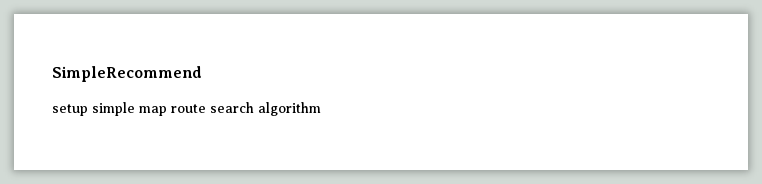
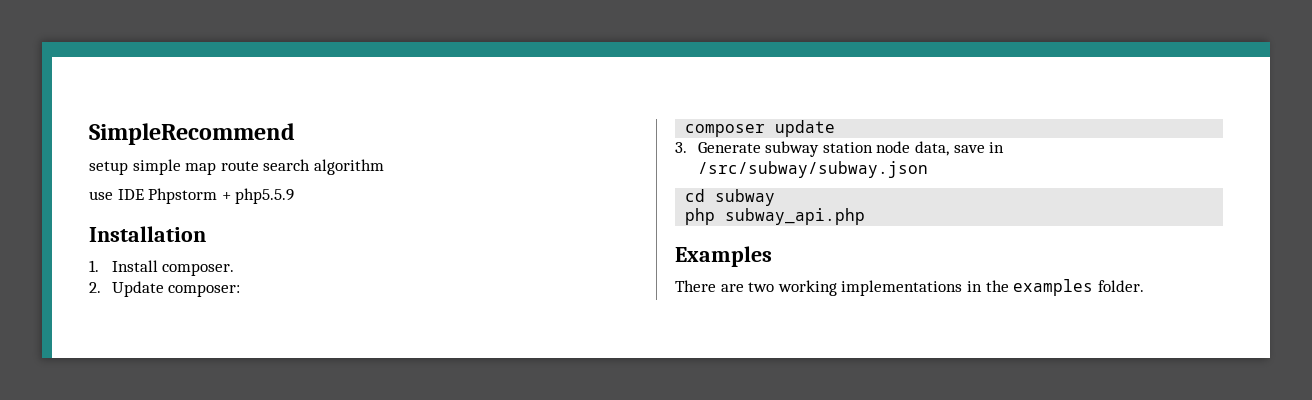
+ use IDE Phpstorm + php5.5.9
+ Installation
+ 1. Install composer.
+ 2. Update composer:
+ composer update
+ 3. Generate subway station node data, save in /src/subway/subway.json
+ cd subway
+ php subway_api.php
+ Examples
+ There are two working implementations in the examples folder.

